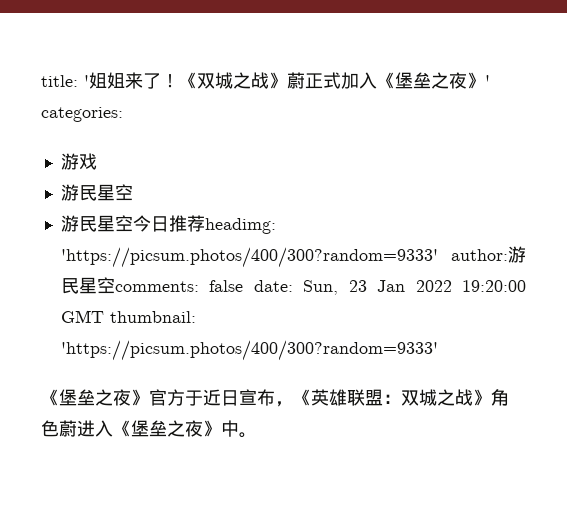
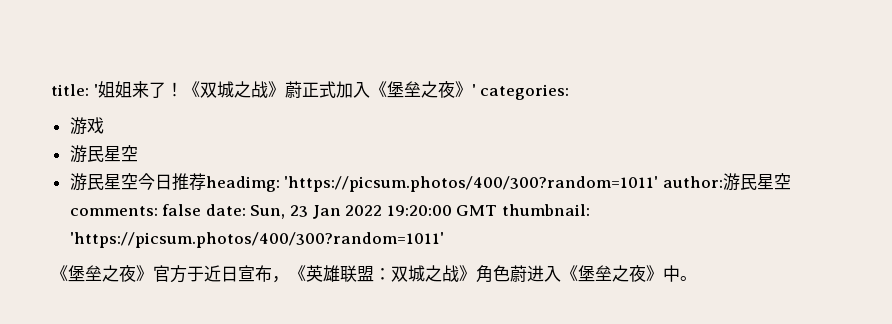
- 游民星空今日推荐headimg: 'https://picsum.photos/400/300?random=9333' author:游民星空comments: false date: Sun, 23 Jan 2022 19:20:00 GMT thumbnail: 'https://picsum.photos/400/300?random=9333'
+ 游民星空今日推荐headimg: 'https://picsum.photos/400/300?random=1011' author:游民星空comments: false date: Sun, 23 Jan 2022 19:20:00 GMT thumbnail: 'https://picsum.photos/400/300?random=1011'

